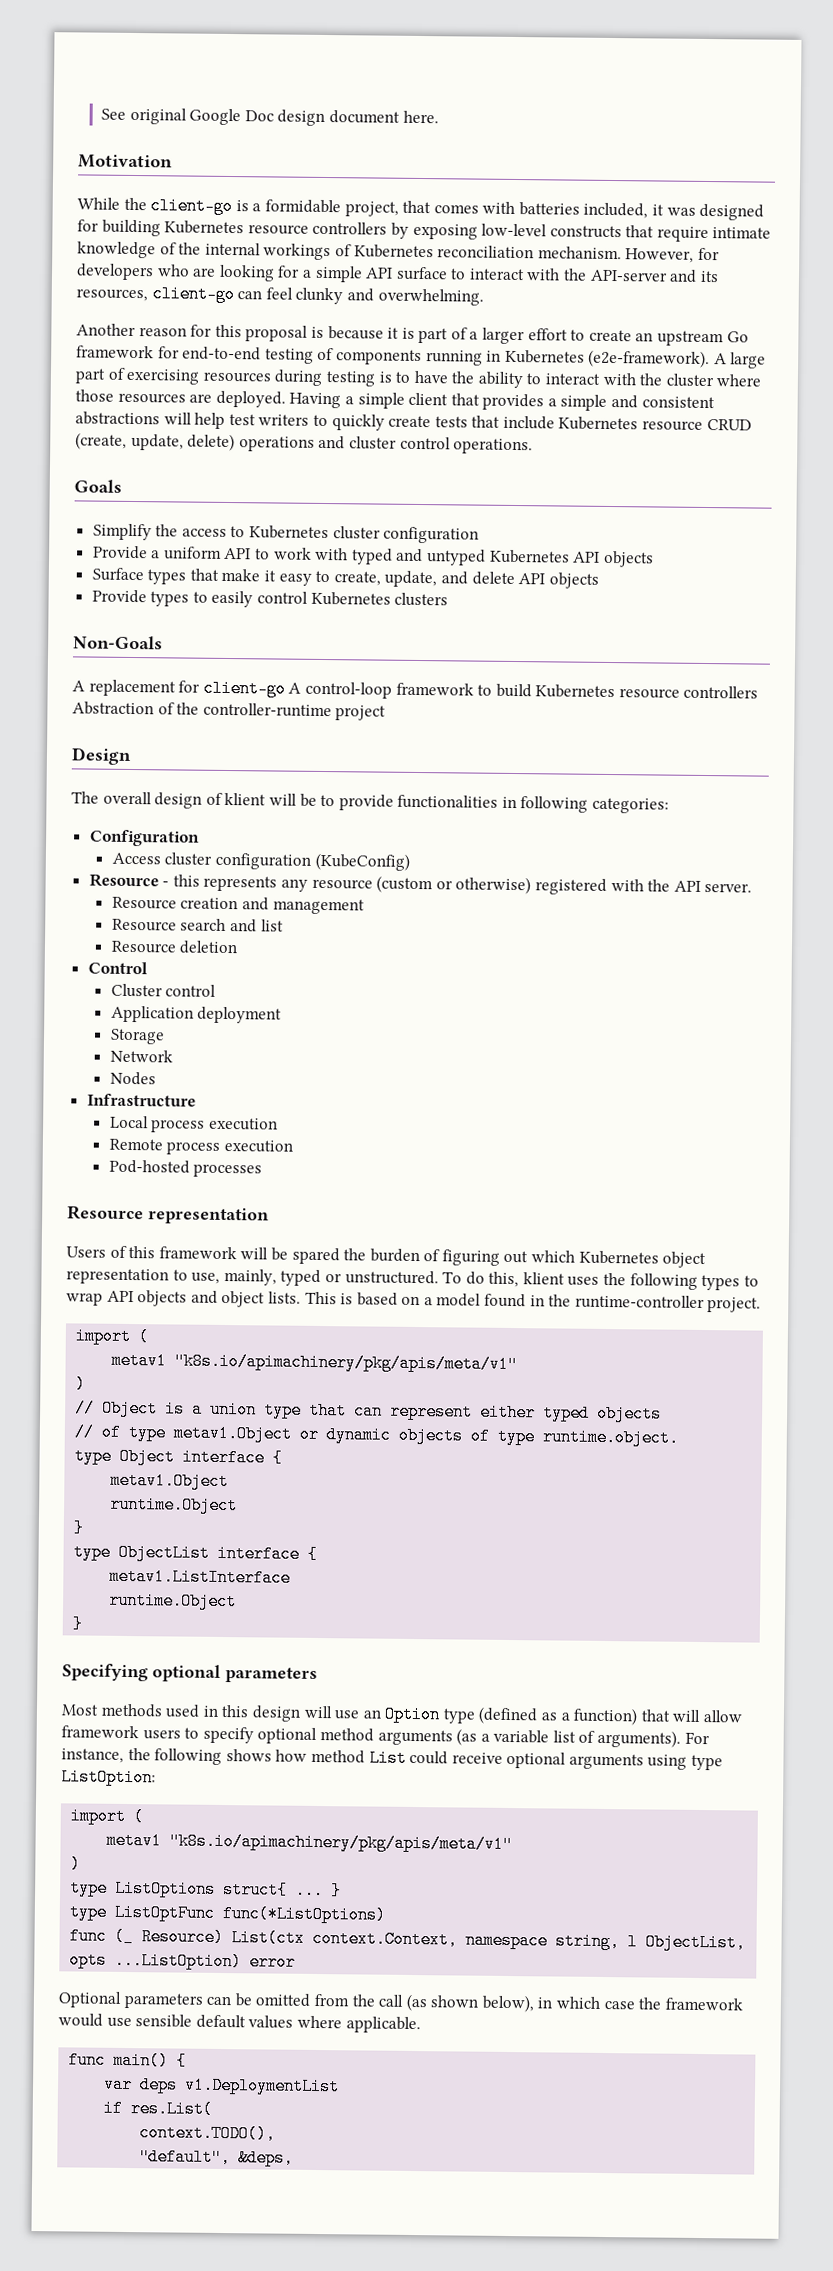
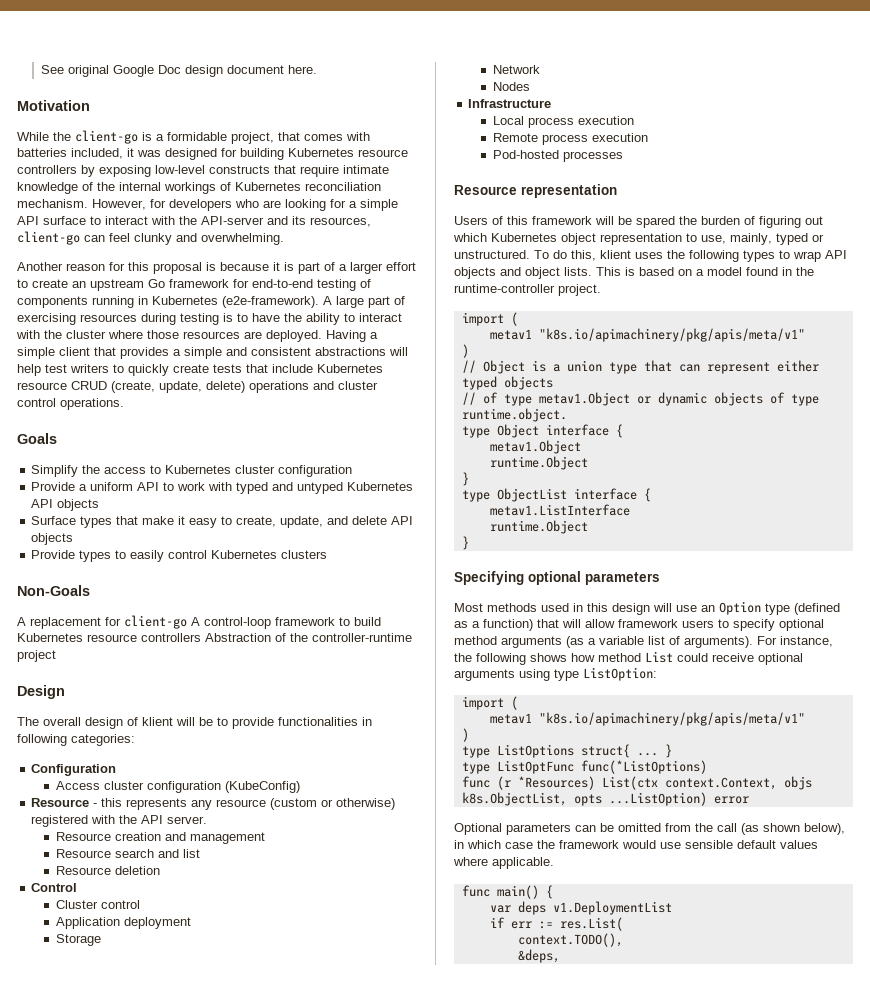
- func (_ Resource) List(ctx context.Context, namespace string, l ObjectList, opts ...ListOption) error
+ func (r *Resources) List(ctx context.Context, objs k8s.ObjectList, opts ...ListOption) error
- if res.List(
+ if err := res.List(
- "default", &deps,
+ &deps,

